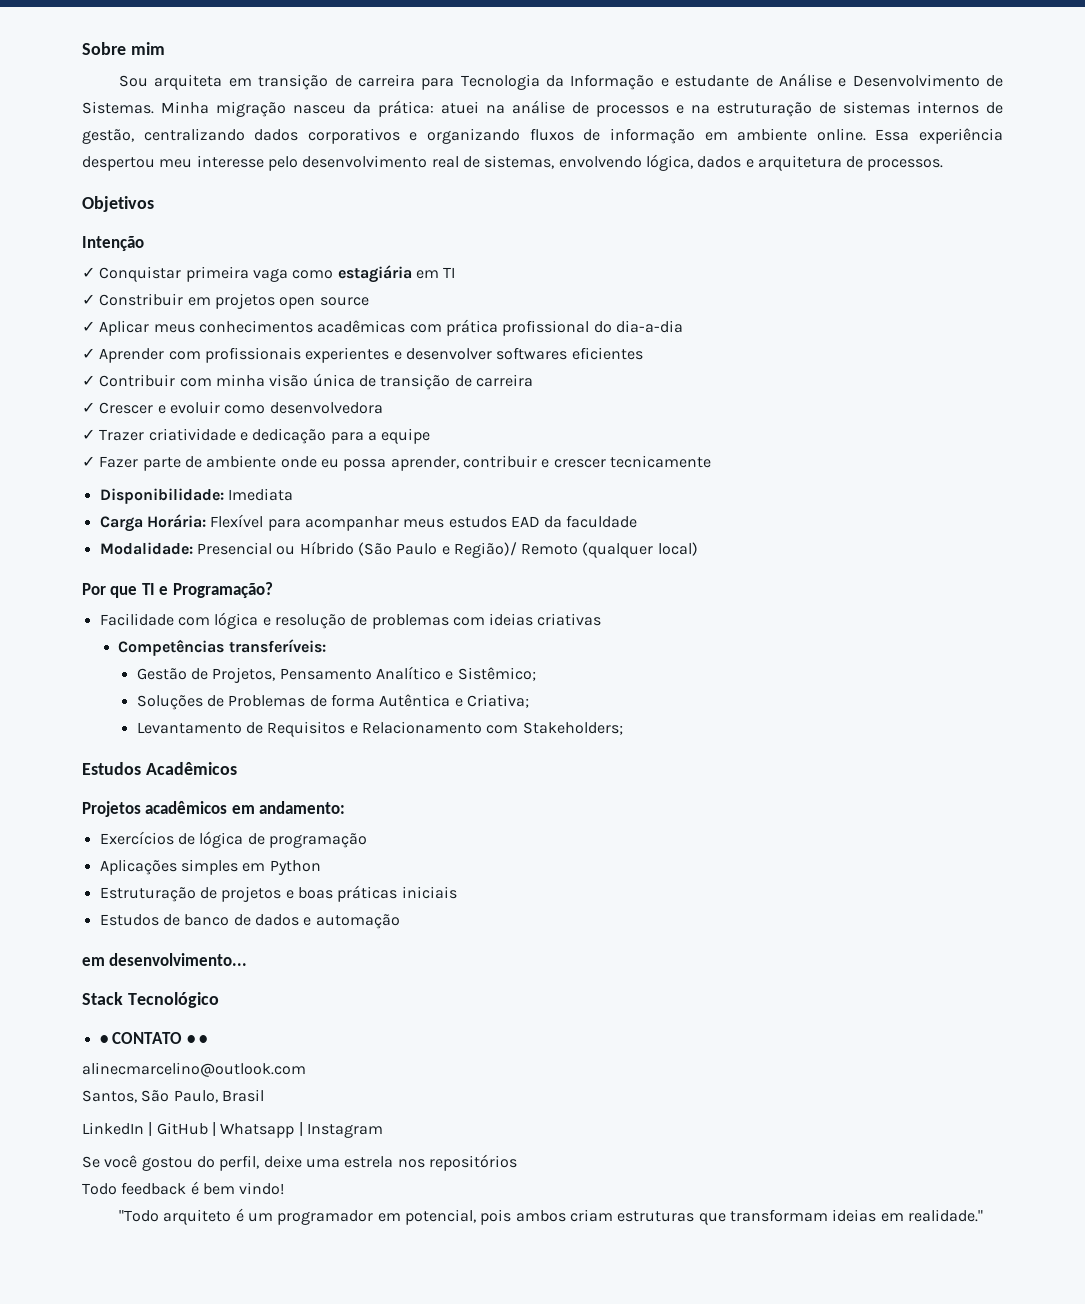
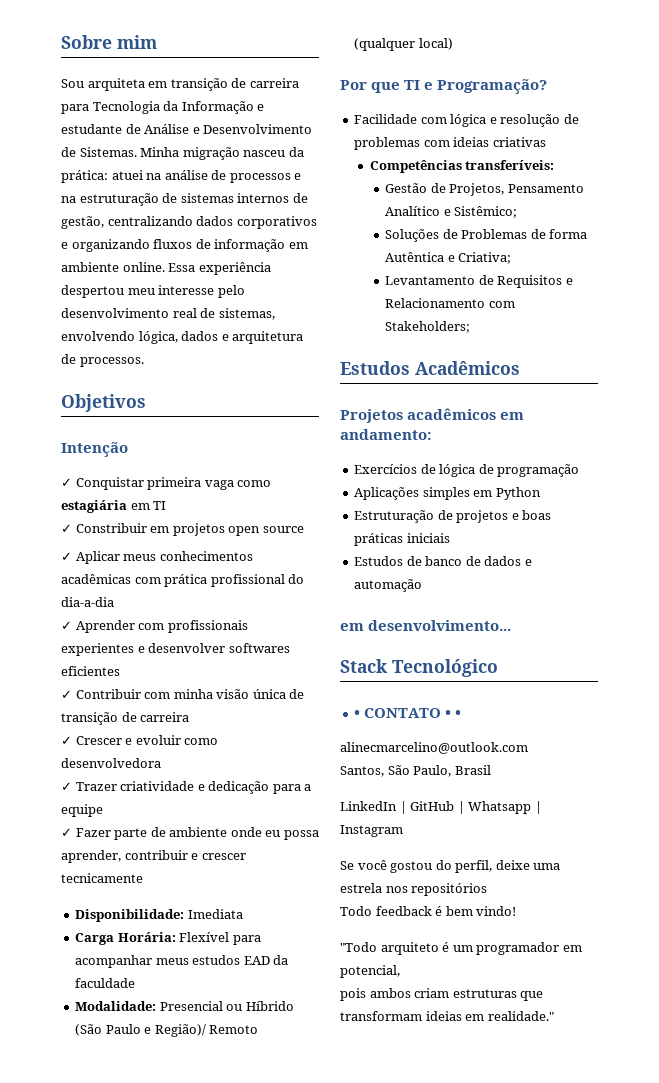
- "Todo arquiteto é um programador em potencial, pois ambos criam estruturas que transformam ideias em realidade."
+ "Todo arquiteto é um programador em potencial,
+ pois ambos criam estruturas que transformam ideias em realidade."

